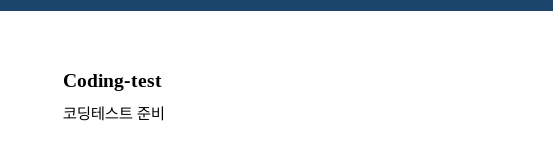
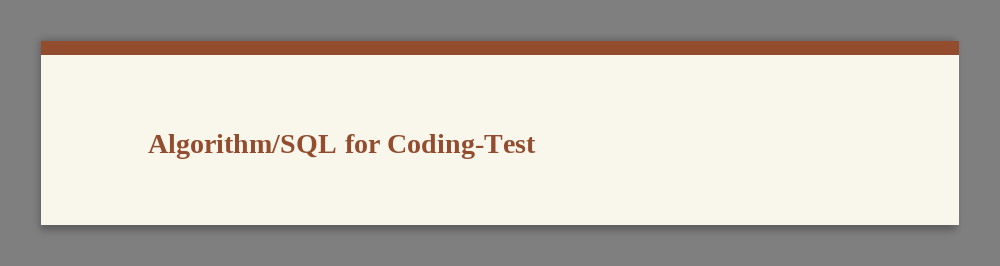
- Coding-test
- 코딩테스트 준비
+ Algorithm/SQL for Coding-Test

